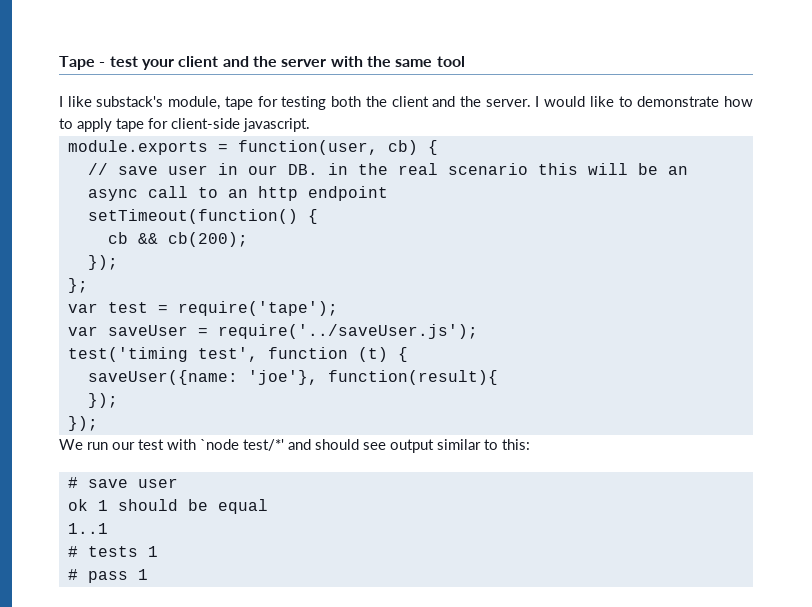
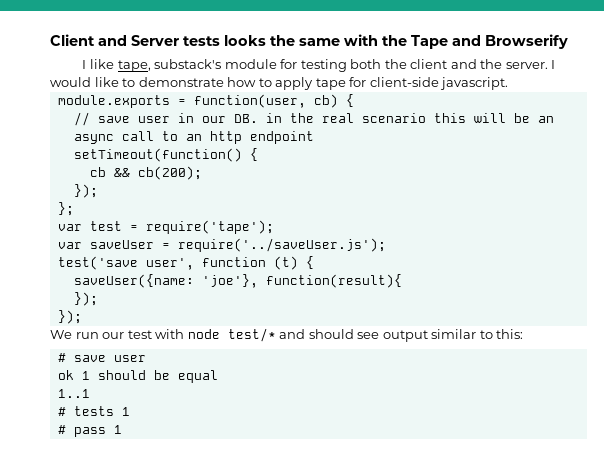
- Tape - test your client and the server with the same tool
+ Client and Server tests looks the same with the Tape and Browserify
- I like substack's module, tape for testing both the client and the server.
+ I like tape, substack's module for testing both the client and the server.
- test('timing test', function (t) {
+ test('save user', function (t) {
- We run our test with `node test/*' and should see output similar to this:
+ We run our test with node test/* and should see output similar to this:

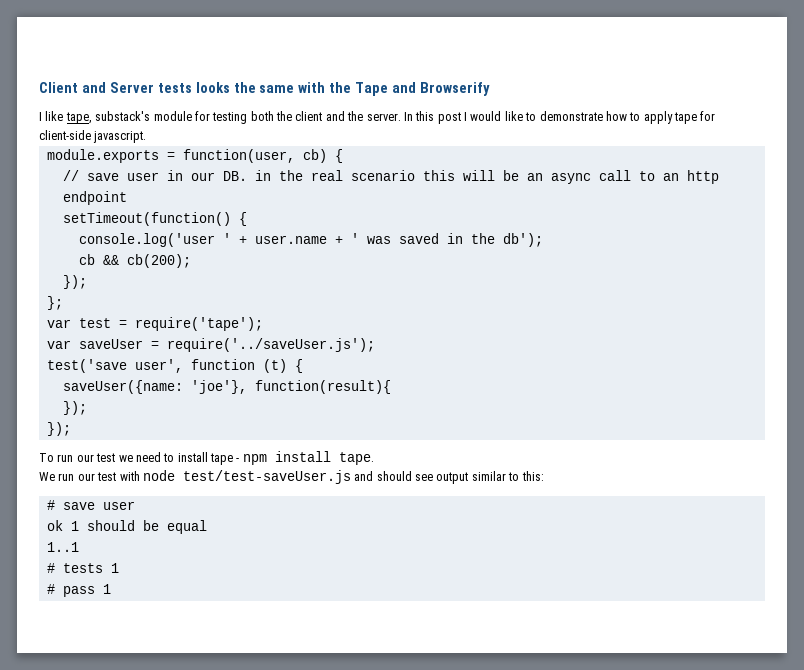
- I would like to demonstrate how to apply tape for client-side javascript.
+ In this post I would like to demonstrate how to apply tape for client-side javascript.
+ console.log('user ' + user.name + ' was saved in the db');
+ To run our test we need to install tape - npm install tape.
- We run our test with node test/* and should see output similar to this:
+ We run our test with node test/test-saveUser.js and should see output similar to this:

